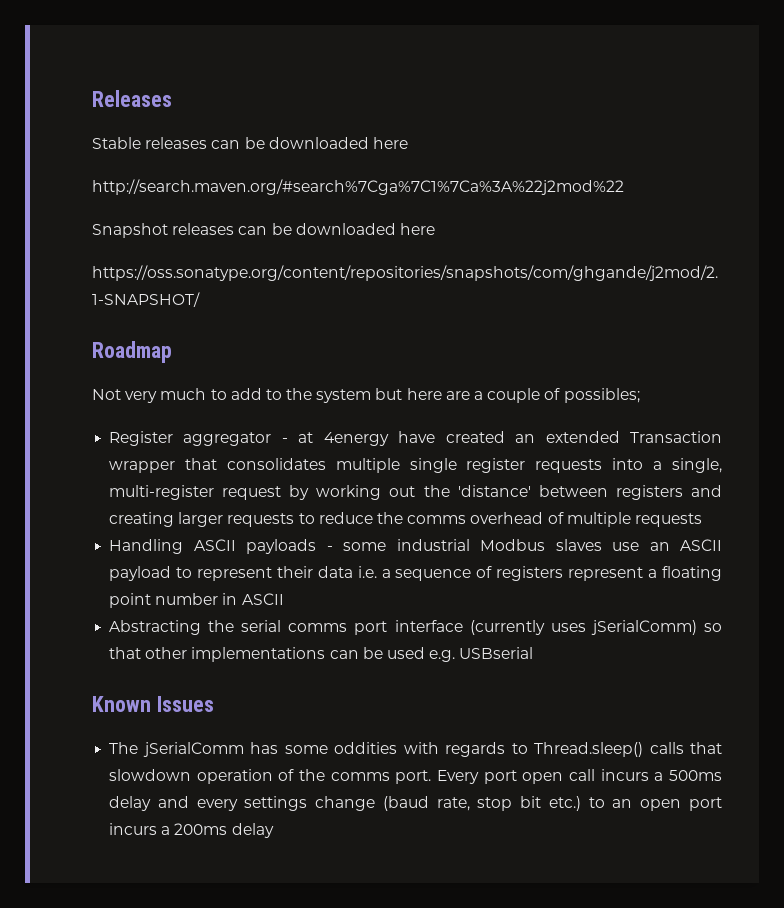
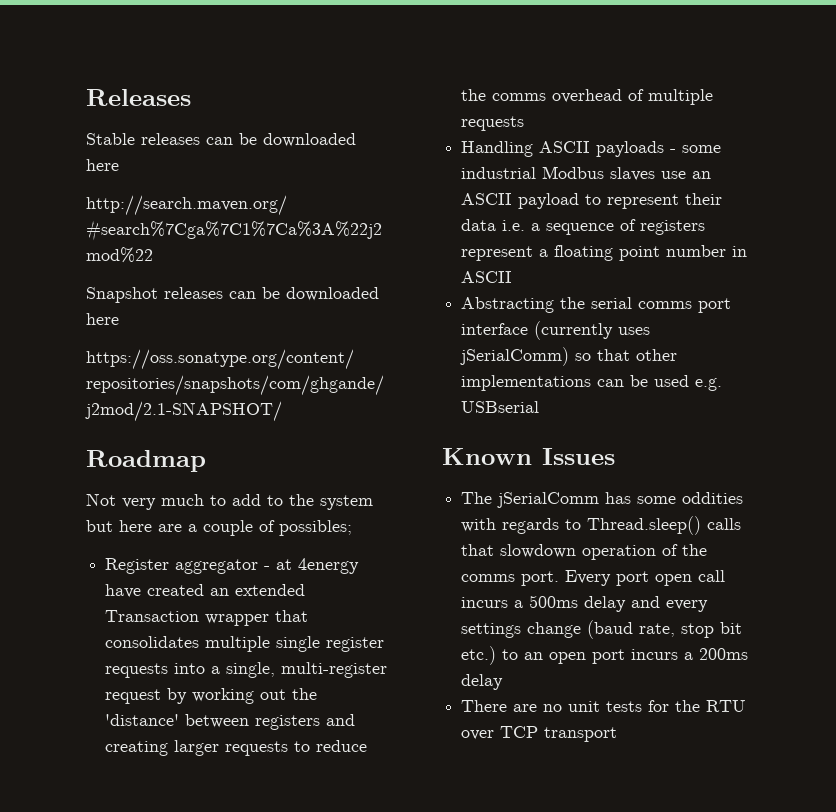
+ There are no unit tests for the RTU over TCP transport

